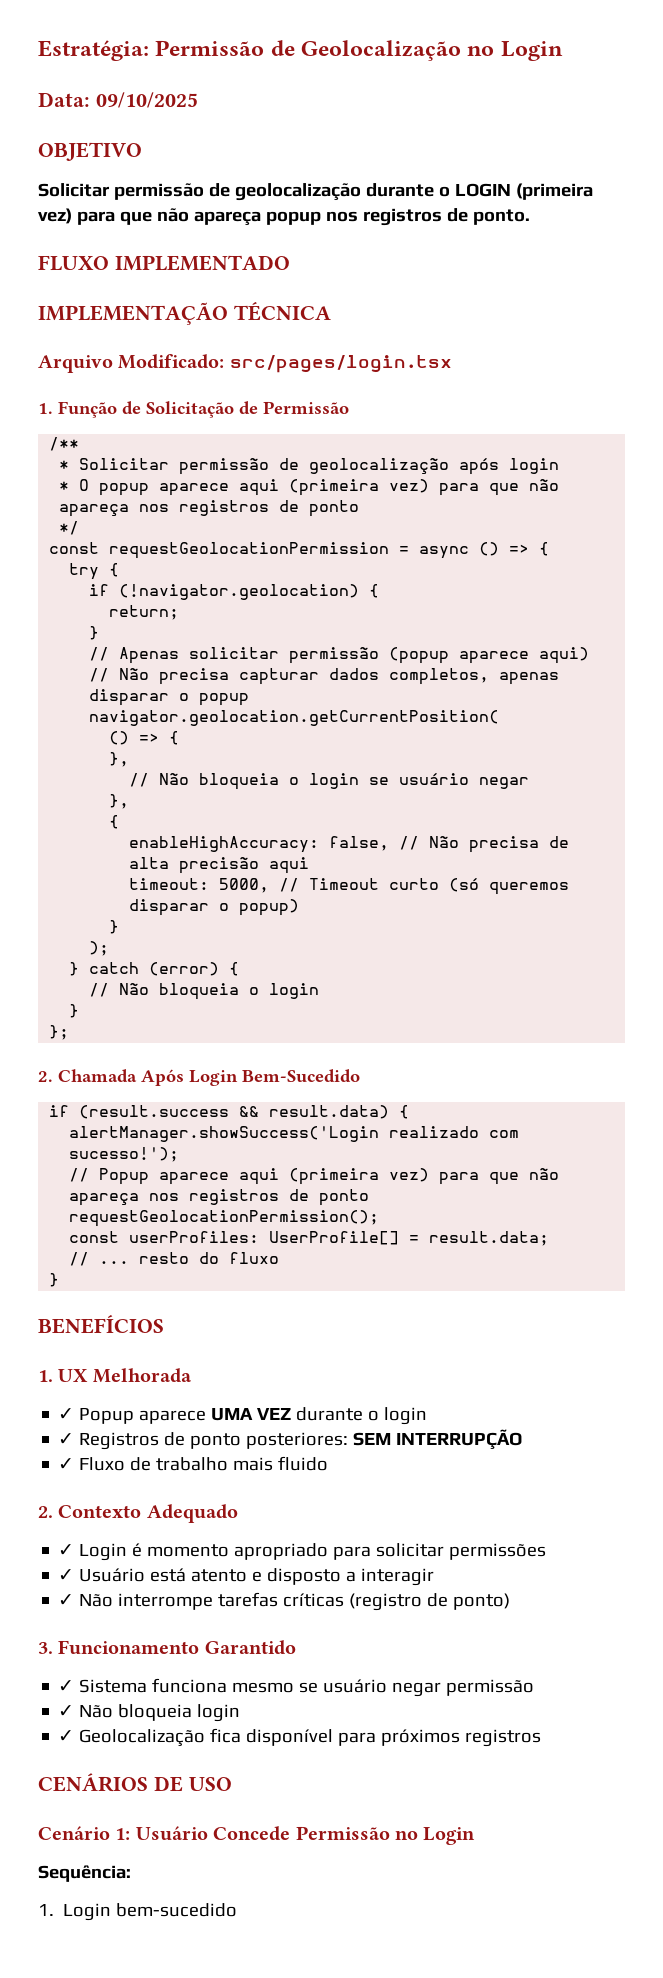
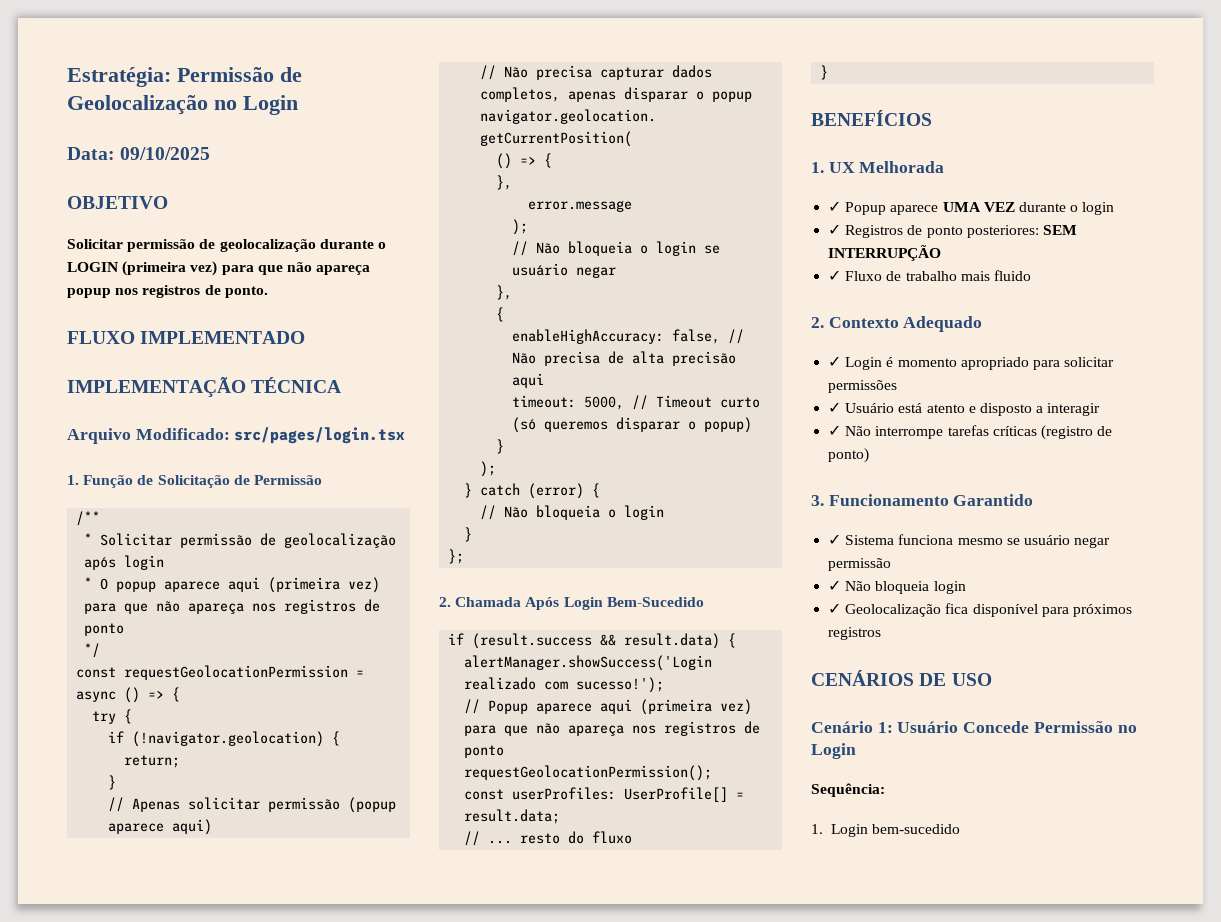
+ error.message
+ );

